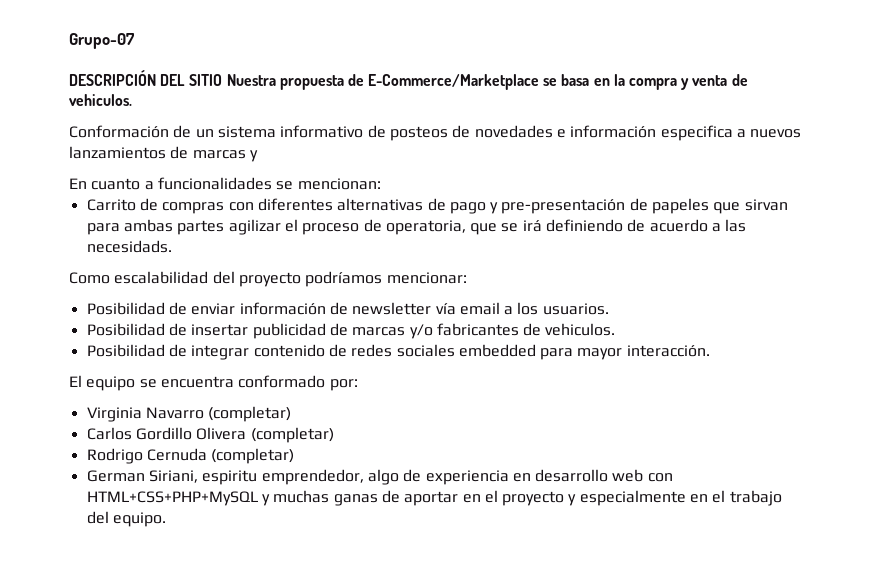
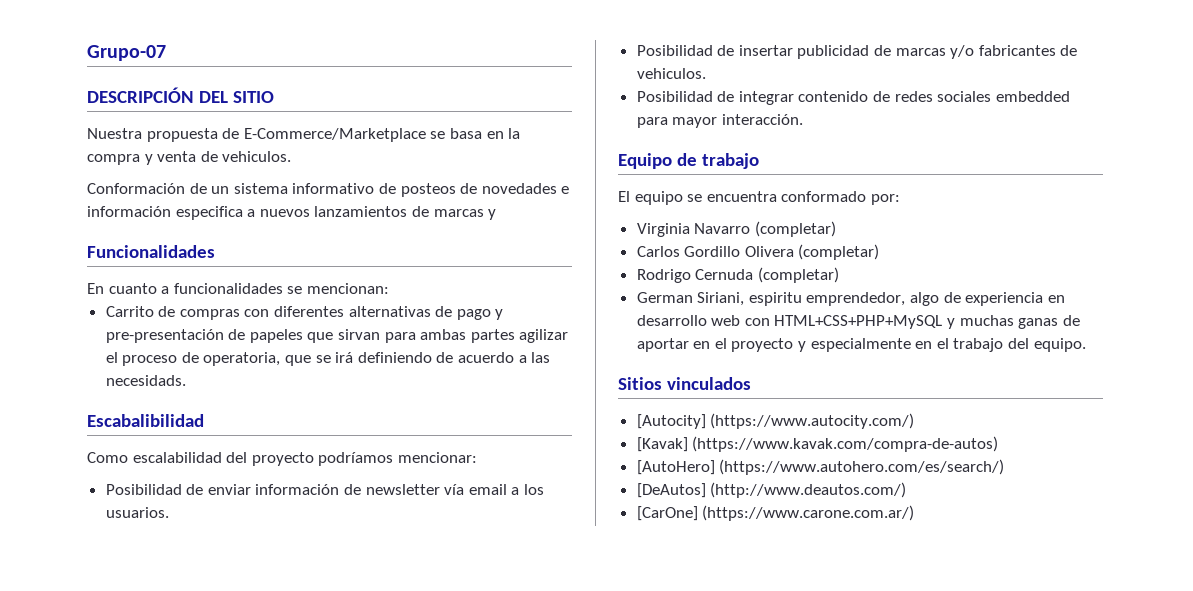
- DESCRIPCIÓN DEL SITIO Nuestra propuesta de E-Commerce/Marketplace se basa en la compra y venta de vehiculos.
+ DESCRIPCIÓN DEL SITIO
+ Nuestra propuesta de E-Commerce/Marketplace se basa en la compra y venta de vehiculos.
+ Funcionalidades
+ Escabalibilidad
+ Equipo de trabajo
+ Sitios vinculados
+ [Autocity] (https://www.autocity.com/)
+ [Kavak] (https://www.kavak.com/compra-de-autos)
+ [AutoHero] (https://www.autohero.com/es/search/)
+ [DeAutos] (http://www.deautos.com/)
+ [CarOne] (https://www.carone.com.ar/)

